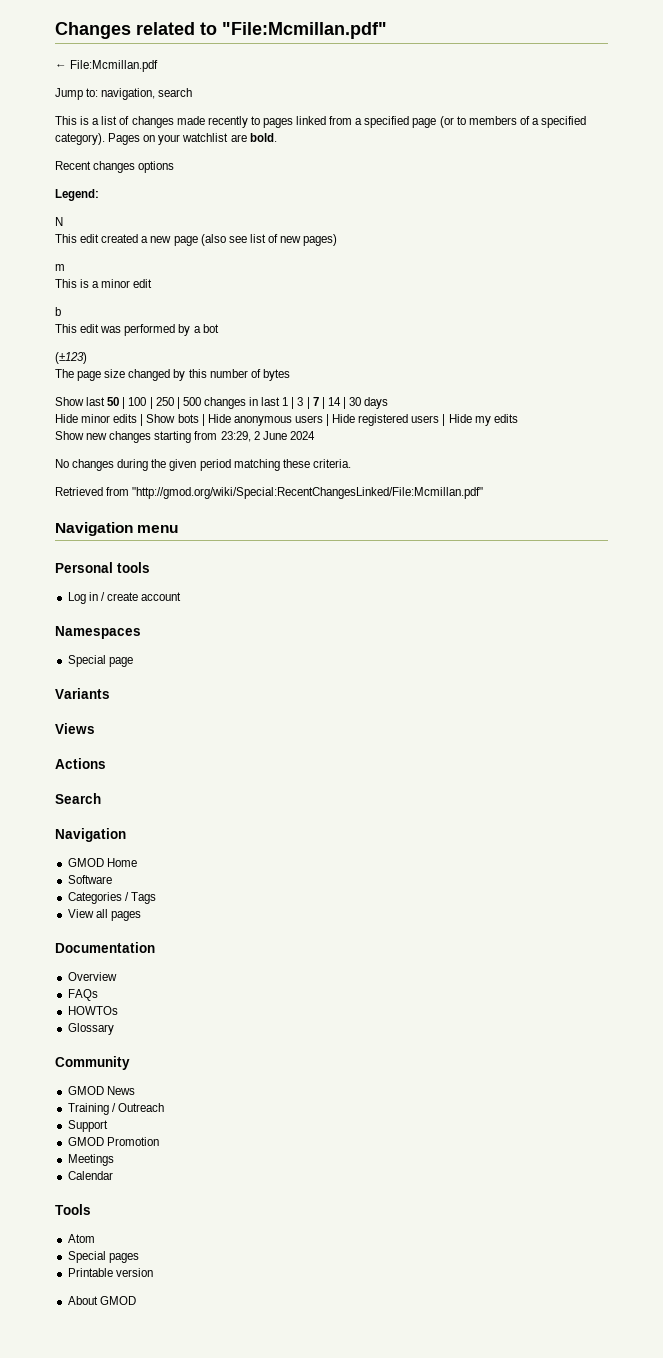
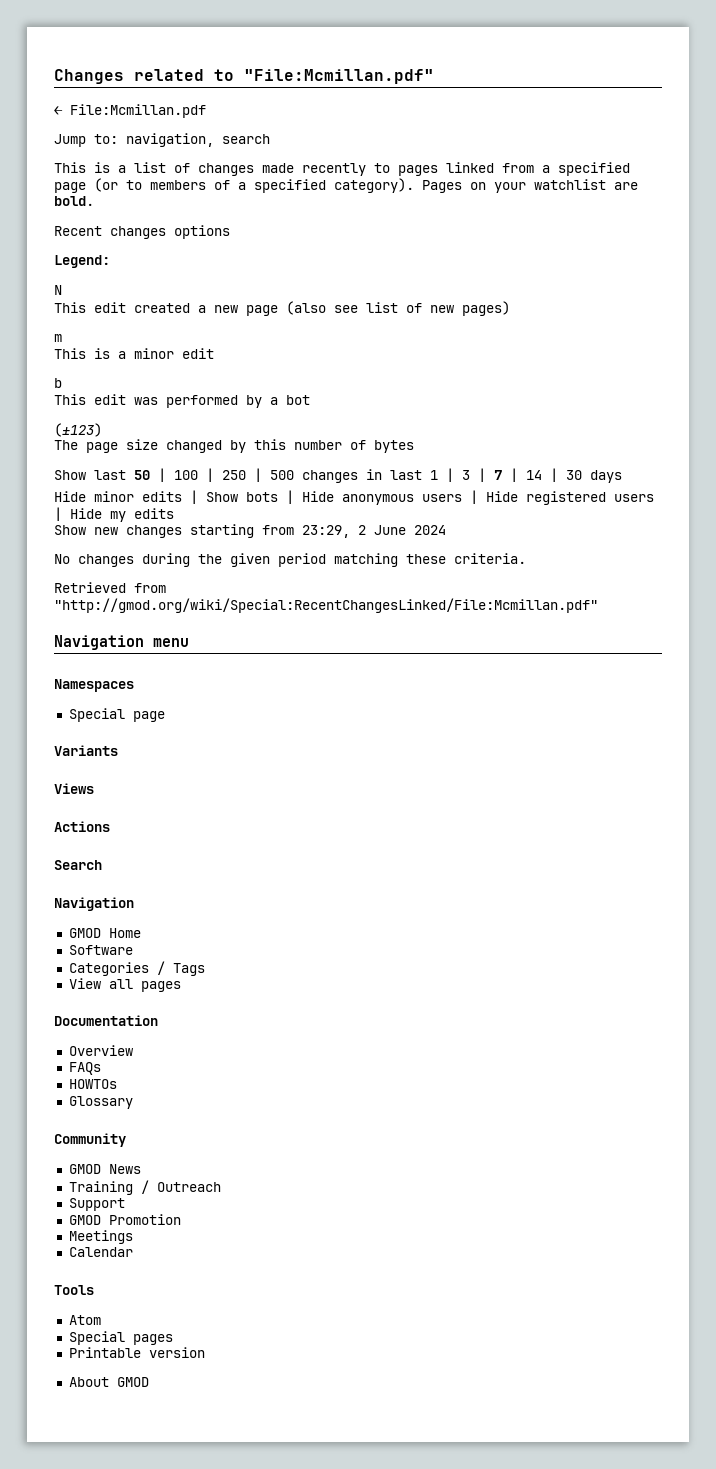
- Personal tools
- Log in / create account

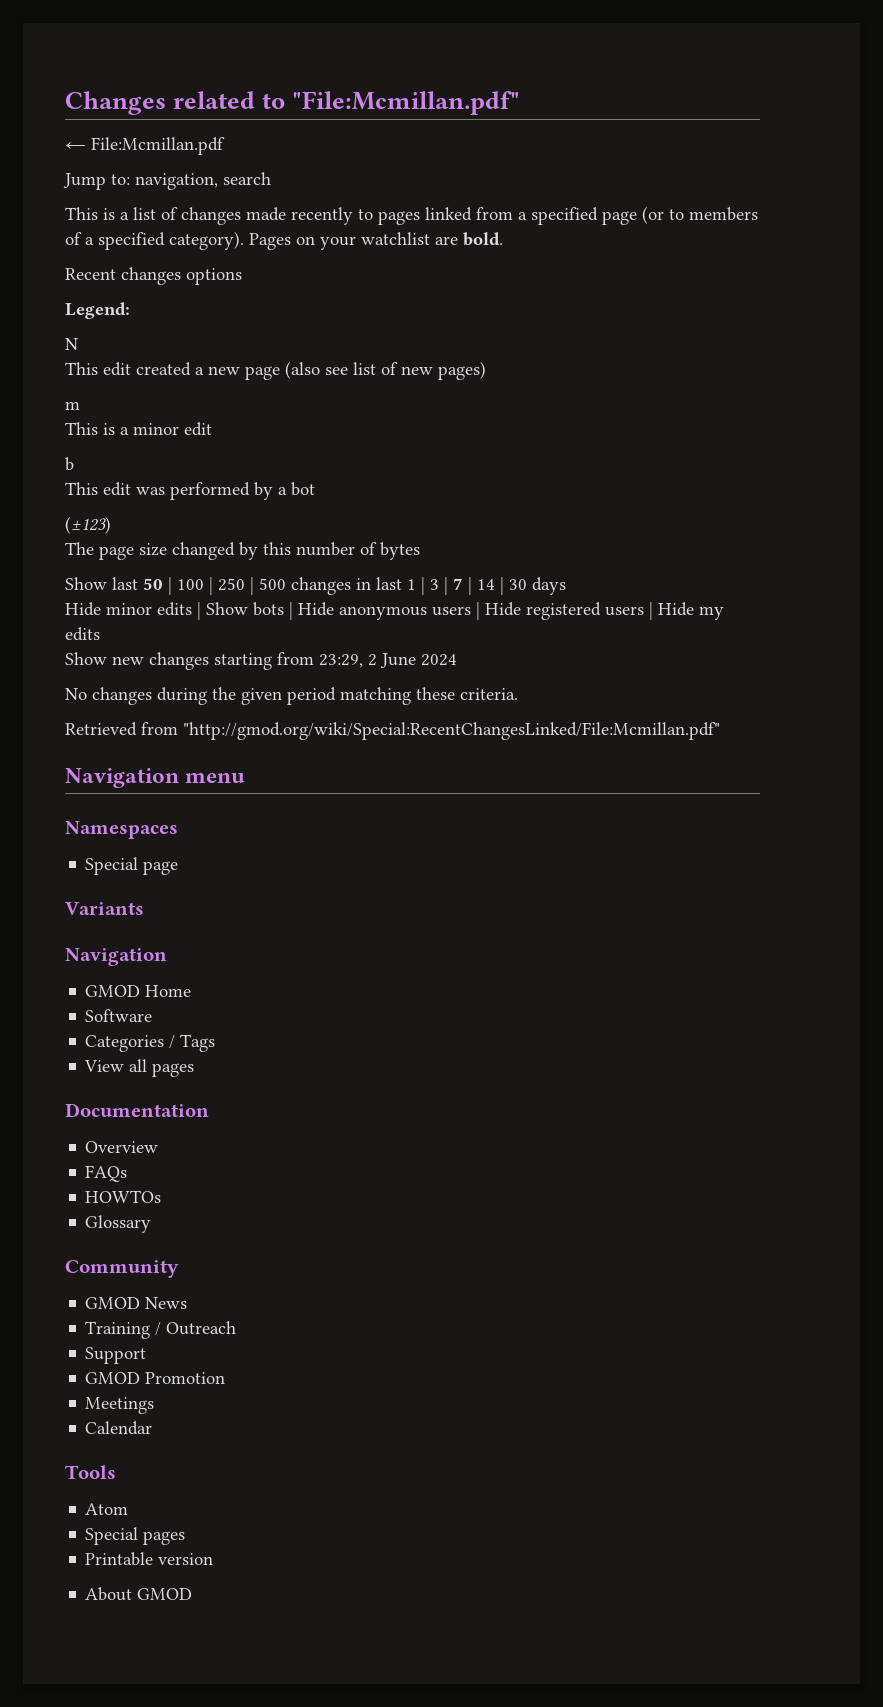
- Views
- Actions
- Search

